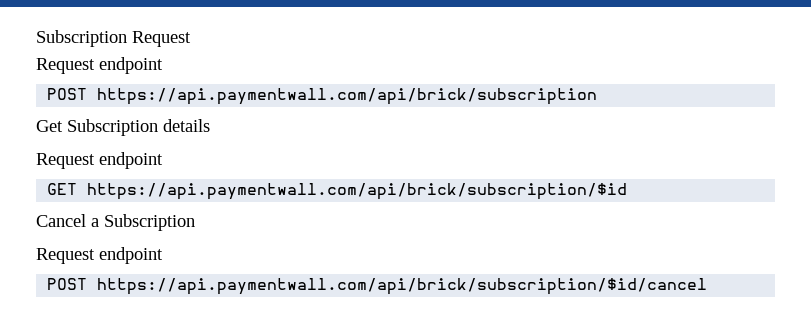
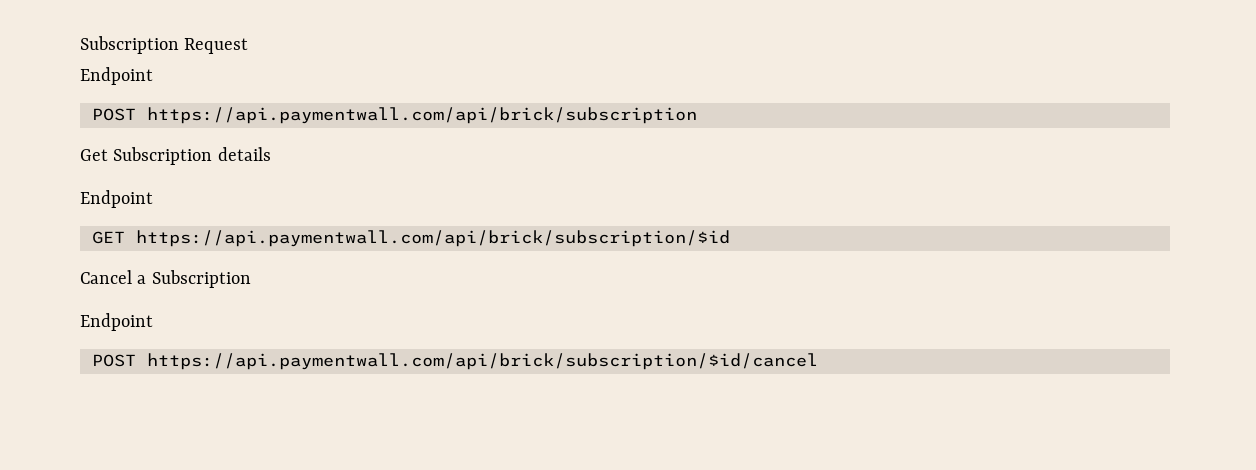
  Subscription Request
- Request endpoint
+ Endpoint
  Get Subscription details
- Request endpoint
+ Endpoint
  Cancel a Subscription
- Request endpoint
+ Endpoint

